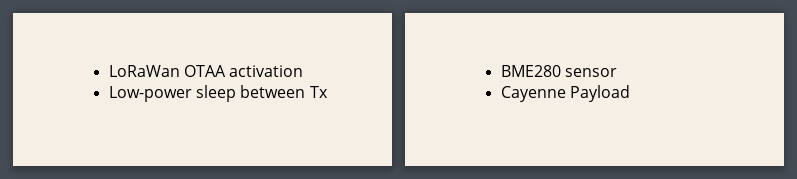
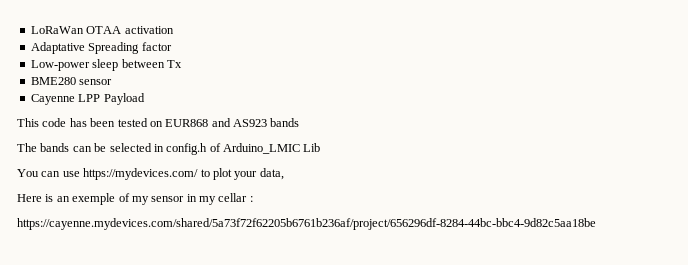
+ Adaptative Spreading factor
- Cayenne Payload
+ Cayenne LPP Payload
+ This code has been tested on EUR868 and AS923 bands
+ The bands can be selected in config.h of Arduino_LMIC Lib
+ You can use https://mydevices.com/ to plot your data,
+ Here is an exemple of my sensor in my cellar :
+ https://cayenne.mydevices.com/shared/5a73f72f62205b6761b236af/project/656296df-8284-44bc-bbc4-9d82c5aa18be

